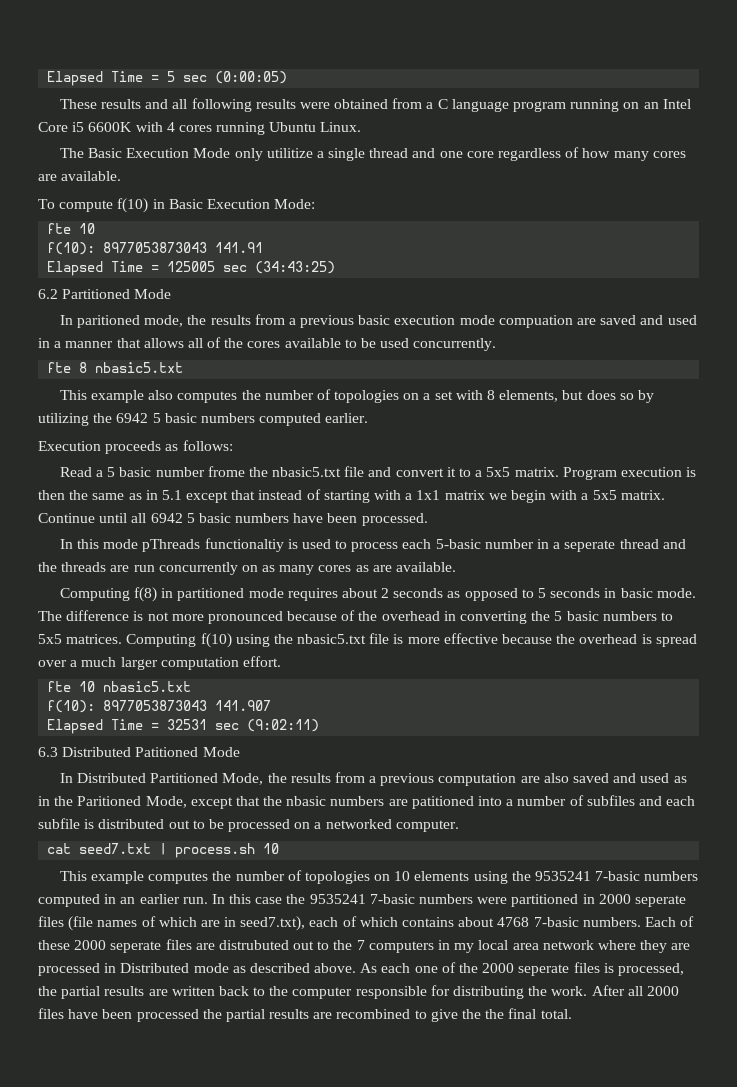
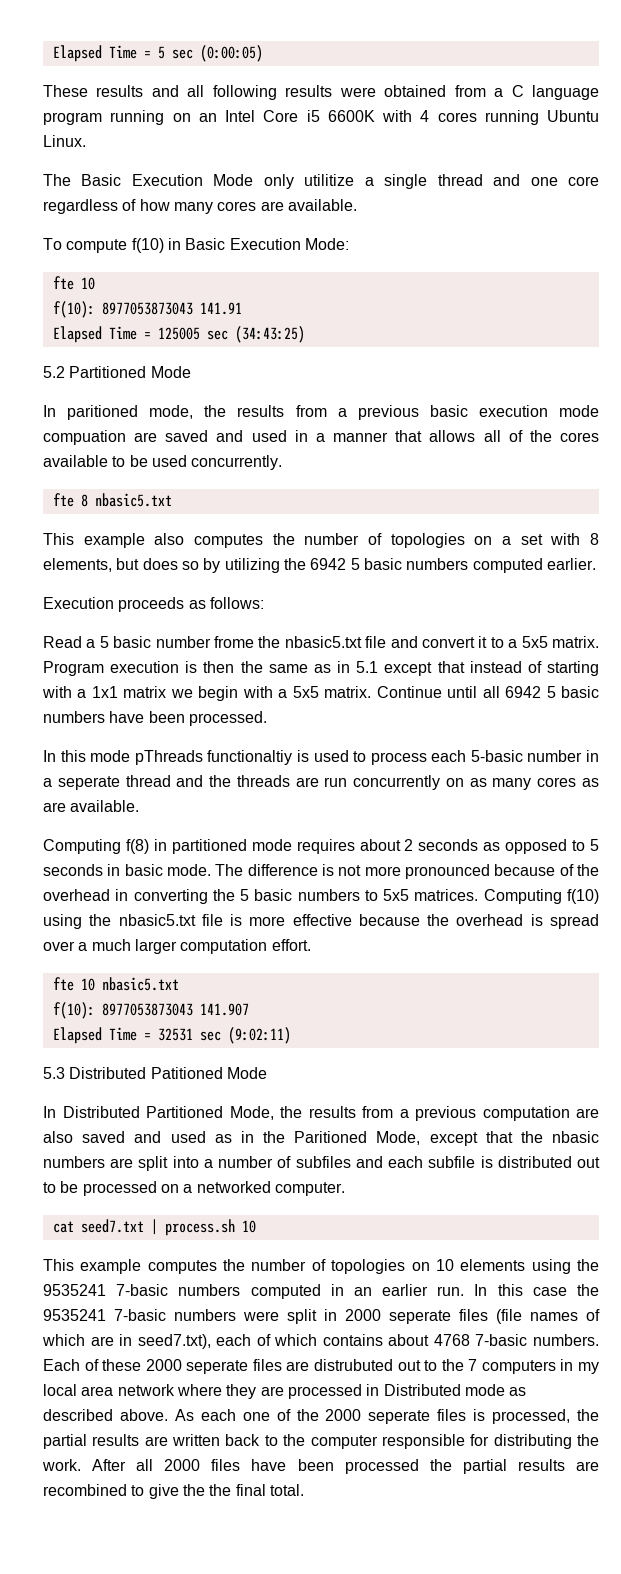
- 6.2 Partitioned Mode
+ 5.2 Partitioned Mode
- 6.3 Distributed Patitioned Mode
+ 5.3 Distributed Patitioned Mode
- In Distributed Partitioned Mode, the results from a previous computation are also saved and used as in the Paritioned Mode, except that the nbasic numbers are patitioned into a number of subfiles and each subfile is distributed out to be processed on a networked computer.
+ In Distributed Partitioned Mode, the results from a previous computation are also saved and used as in the Paritioned Mode, except that the nbasic numbers are split into a number of subfiles and each subfile is distributed out to be processed on a networked computer.
- In this case the 9535241 7-basic numbers were partitioned in 2000 seperate files (file names of which are in seed7.txt), each of which contains about 4768 7-basic numbers.
+ In this case the 9535241 7-basic numbers were split in 2000 seperate files (file names of which are in seed7.txt), each of which contains about 4768 7-basic numbers.

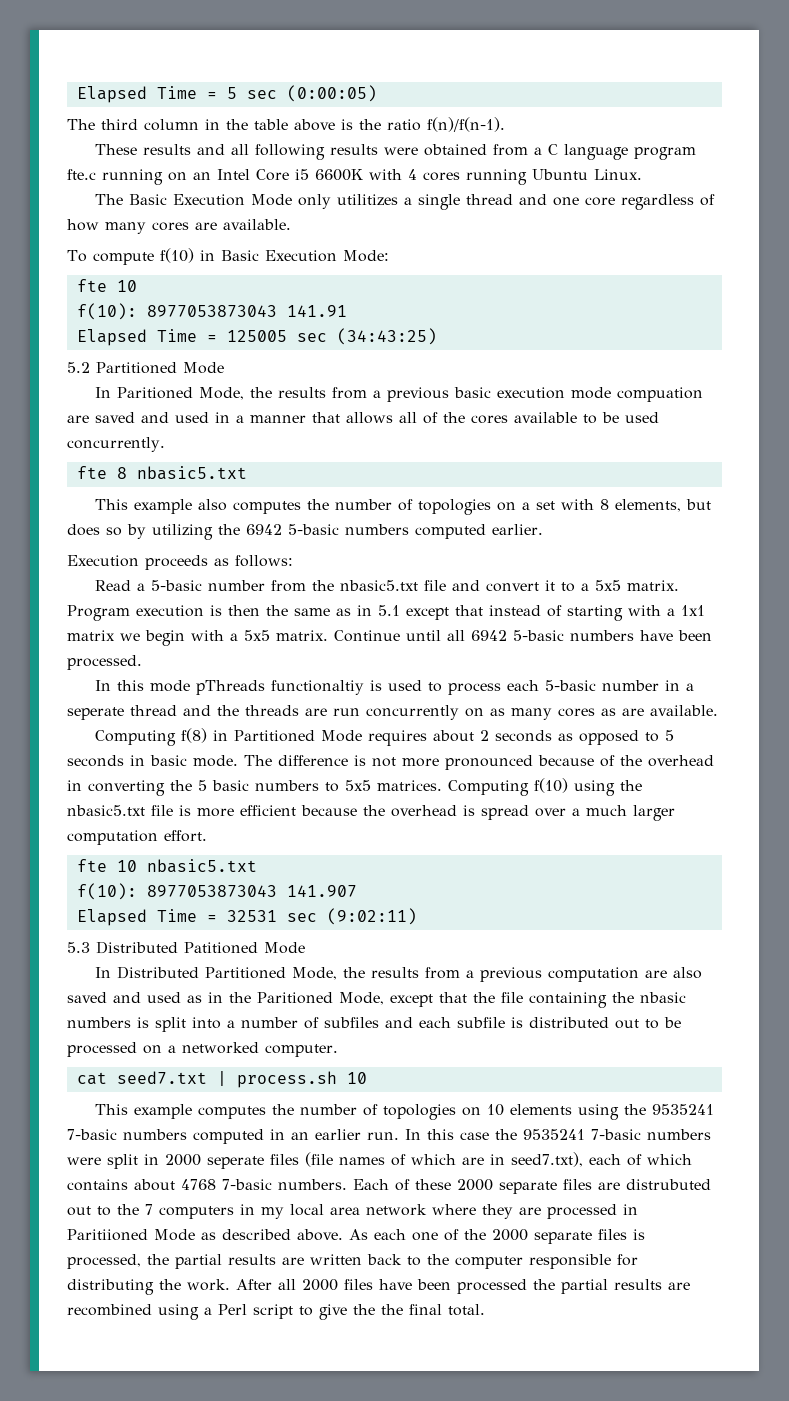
+ The third column in the table above is the ratio f(n)/f(n-1).
- These results and all following results were obtained from a C language program running on an Intel Core i5 6600K with 4 cores running Ubuntu Linux.
+ These results and all following results were obtained from a C language program fte.c running on an Intel Core i5 6600K with 4 cores running Ubuntu Linux.
- The Basic Execution Mode only utilitize a single thread and one core regardless of how many cores are available.
+ The Basic Execution Mode only utilitizes a single thread and one core regardless of how many cores are available.
- In paritioned mode, the results from a previous basic execution mode compuation are saved and used in a manner that allows all of the cores available to be used concurrently.
+ In Paritioned Mode, the results from a previous basic execution mode compuation are saved and used in a manner that allows all of the cores available to be used concurrently.
- This example also computes the number of topologies on a set with 8 elements, but does so by utilizing the 6942 5 basic numbers computed earlier.
+ This example also computes the number of topologies on a set with 8 elements, but does so by utilizing the 6942 5-basic numbers computed earlier.
- Read a 5 basic number frome the nbasic5.txt file and convert it to a 5x5 matrix.
+ Read a 5-basic number from the nbasic5.txt file and convert it to a 5x5 matrix.
- Continue until all 6942 5 basic numbers have been processed.
+ Continue until all 6942 5-basic numbers have been processed.
- Computing f(8) in partitioned mode requires about 2 seconds as opposed to 5 seconds in basic mode.
+ Computing f(8) in Partitioned Mode requires about 2 seconds as opposed to 5 seconds in basic mode.
- Computing f(10) using the nbasic5.txt file is more effective because the overhead is spread over a much larger computation effort.
+ Computing f(10) using the nbasic5.txt file is more efficient because the overhead is spread over a much larger computation effort.
- In Distributed Partitioned Mode, the results from a previous computation are also saved and used as in the Paritioned Mode, except that the nbasic numbers are split into a number of subfiles and each subfile is distributed out to be processed on a networked computer.
+ In Distributed Partitioned Mode, the results from a previous computation are also saved and used as in the Paritioned Mode, except that the file containing the nbasic numbers is split into a number of subfiles and each subfile is distributed out to be processed on a networked computer.
- Each of these 2000 seperate files are distrubuted out to the 7 computers in my local area network where they are processed in Distributed mode as described above.
+ Each of these 2000 separate files are distrubuted out to the 7 computers in my local area network where they are processed in Paritiioned Mode as described above.
- As each one of the 2000 seperate files is processed, the partial results are written back to the computer responsible for distributing the work.
+ As each one of the 2000 separate files is processed, the partial results are written back to the computer responsible for distributing the work.
- After all 2000 files have been processed the partial results are recombined to give the the final total.
+ After all 2000 files have been processed the partial results are recombined using a Perl script to give the the final total.

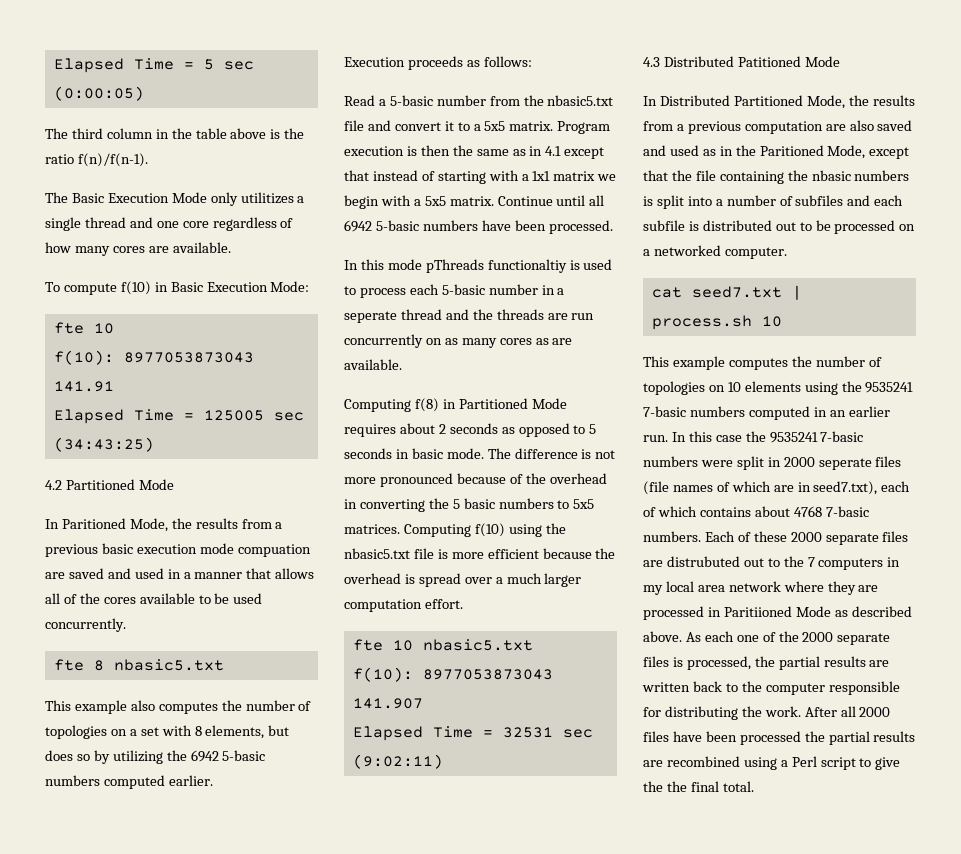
- These results and all following results were obtained from a C language program fte.c running on an Intel Core i5 6600K with 4 cores running Ubuntu Linux.
- 5.2 Partitioned Mode
+ 4.2 Partitioned Mode
- Program execution is then the same as in 5.1 except that instead of starting with a 1x1 matrix we begin with a 5x5 matrix.
+ Program execution is then the same as in 4.1 except that instead of starting with a 1x1 matrix we begin with a 5x5 matrix.
- 5.3 Distributed Patitioned Mode
+ 4.3 Distributed Patitioned Mode

